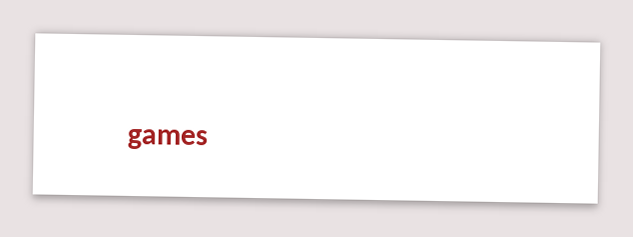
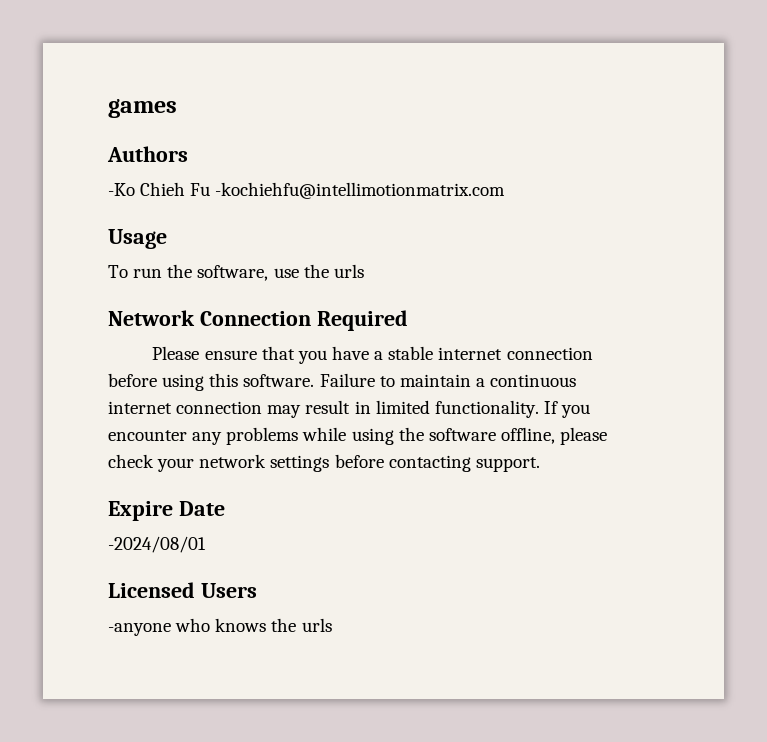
+ Authors
+ -Ko Chieh Fu -kochiehfu@intellimotionmatrix.com
+ Usage
+ To run the software, use the urls
+ Network Connection Required
+ Please ensure that you have a stable internet connection before using this software. Failure to maintain a continuous internet connection may result in limited functionality. If you encounter any problems while using the software offline, please check your network settings before contacting support.
+ Expire Date
+ -2024/08/01
+ Licensed Users
+ -anyone who knows the urls

